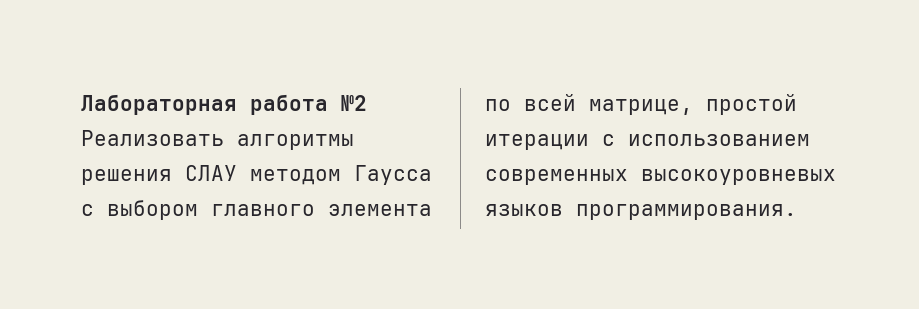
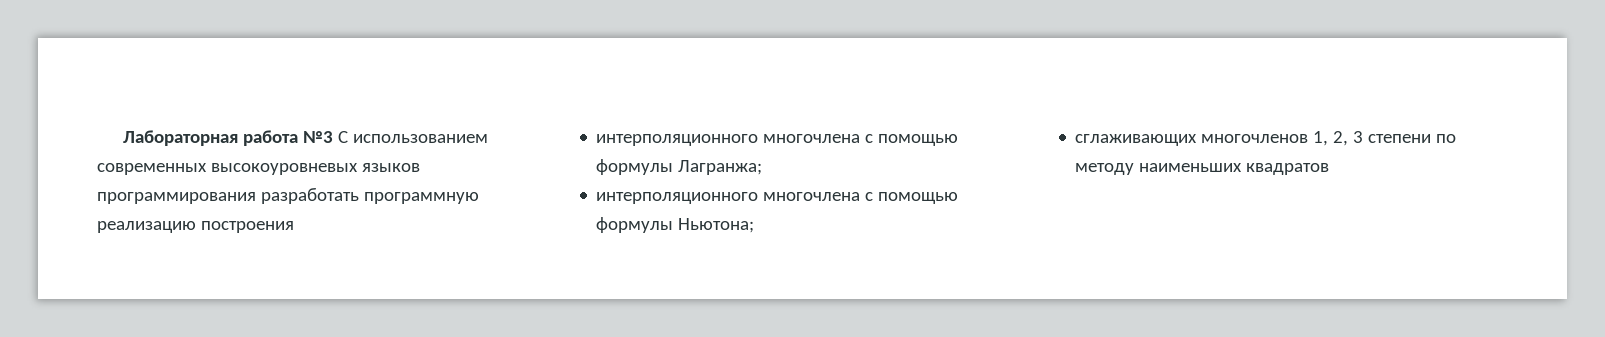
- Лабораторная работа №2 Реализовать алгоритмы решения СЛАУ методом Гаусса с выбором главного элемента по всей матрице, простой итерации с использованием современных высокоуровневых языков программирования.
+ Лабораторная работа №3 С использованием современных высокоуровневых языков программирования разработать программную реализацию построения
+ интерполяционного многочлена с помощью формулы Лагранжа;
+ интерполяционного многочлена с помощью формулы Ньютона;
+ сглаживающих многочленов 1, 2, 3 степени по методу наименьших квадратов

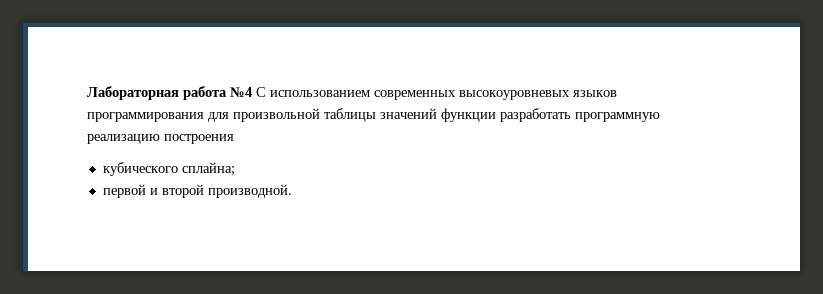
- Лабораторная работа №3 С использованием современных высокоуровневых языков программирования разработать программную реализацию построения
+ Лабораторная работа №4 С использованием современных высокоуровневых языков программирования для произвольной таблицы значений функции разработать программную реализацию построения
- интерполяционного многочлена с помощью формулы Лагранжа;
- интерполяционного многочлена с помощью формулы Ньютона;
- сглаживающих многочленов 1, 2, 3 степени по методу наименьших квадратов
+ кубического сплайна;
+ первой и второй производной.

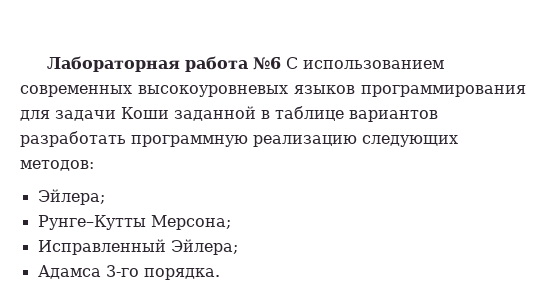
- Лабораторная работа №4 С использованием современных высокоуровневых языков программирования для произвольной таблицы значений функции разработать программную реализацию построения
- кубического сплайна;
- первой и второй производной.
+ Лабораторная работа №6 С использованием современных высокоуровневых языков программирования для задачи Коши заданной в таблице вариантов разработать программную реализацию следующих методов:
+ Эйлера;
+ Рунге–Кутты Мерсона;
+ Исправленный Эйлера;
+ Адамса 3-го порядка.

